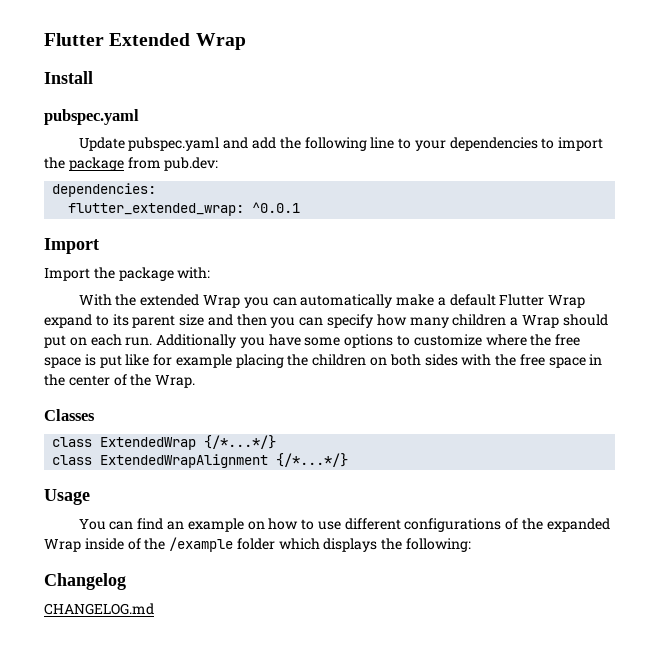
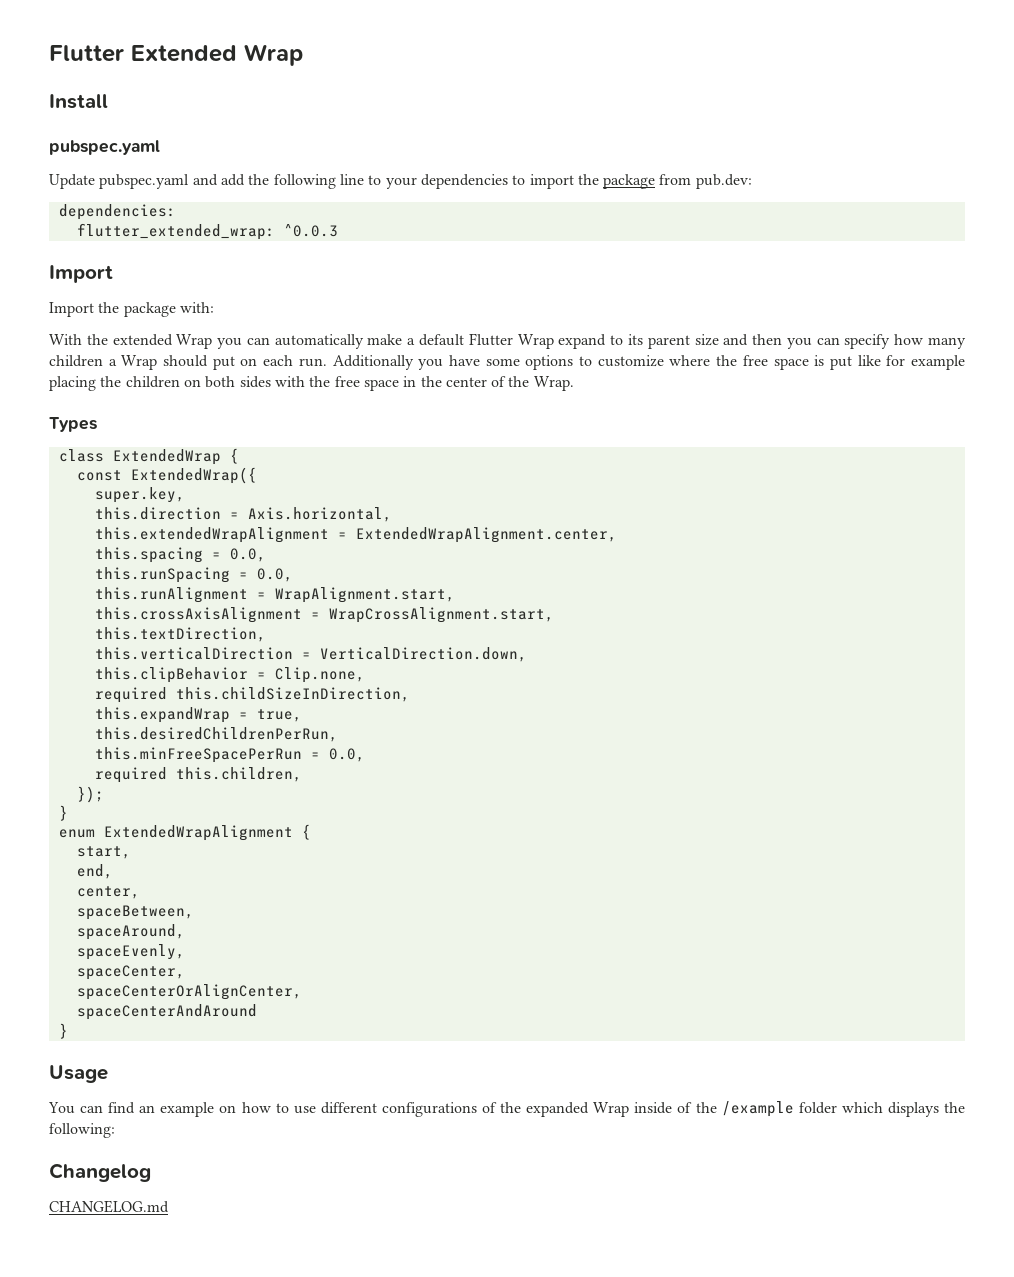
- flutter_extended_wrap: ^0.0.1
+ flutter_extended_wrap: ^0.0.3
- Classes
+ Types
- class ExtendedWrap {/*...*/}
- class ExtendedWrapAlignment {/*...*/}
+ class ExtendedWrap {
+ const ExtendedWrap({
+ super.key,
+ this.direction = Axis.horizontal,
+ this.extendedWrapAlignment = ExtendedWrapAlignment.center,
+ this.spacing = 0.0,
+ this.runSpacing = 0.0,
+ this.runAlignment = WrapAlignment.start,
+ this.crossAxisAlignment = WrapCrossAlignment.start,
+ this.textDirection,
+ this.verticalDirection = VerticalDirection.down,
+ this.clipBehavior = Clip.none,
+ required this.childSizeInDirection,
+ this.expandWrap = true,
+ this.desiredChildrenPerRun,
+ this.minFreeSpacePerRun = 0.0,
+ required this.children,
+ });
+ }
+ enum ExtendedWrapAlignment {
+ start,
+ end,
+ center,
+ spaceBetween,
+ spaceAround,
+ spaceEvenly,
+ spaceCenter,
+ spaceCenterOrAlignCenter,
+ spaceCenterAndAround
+ }

